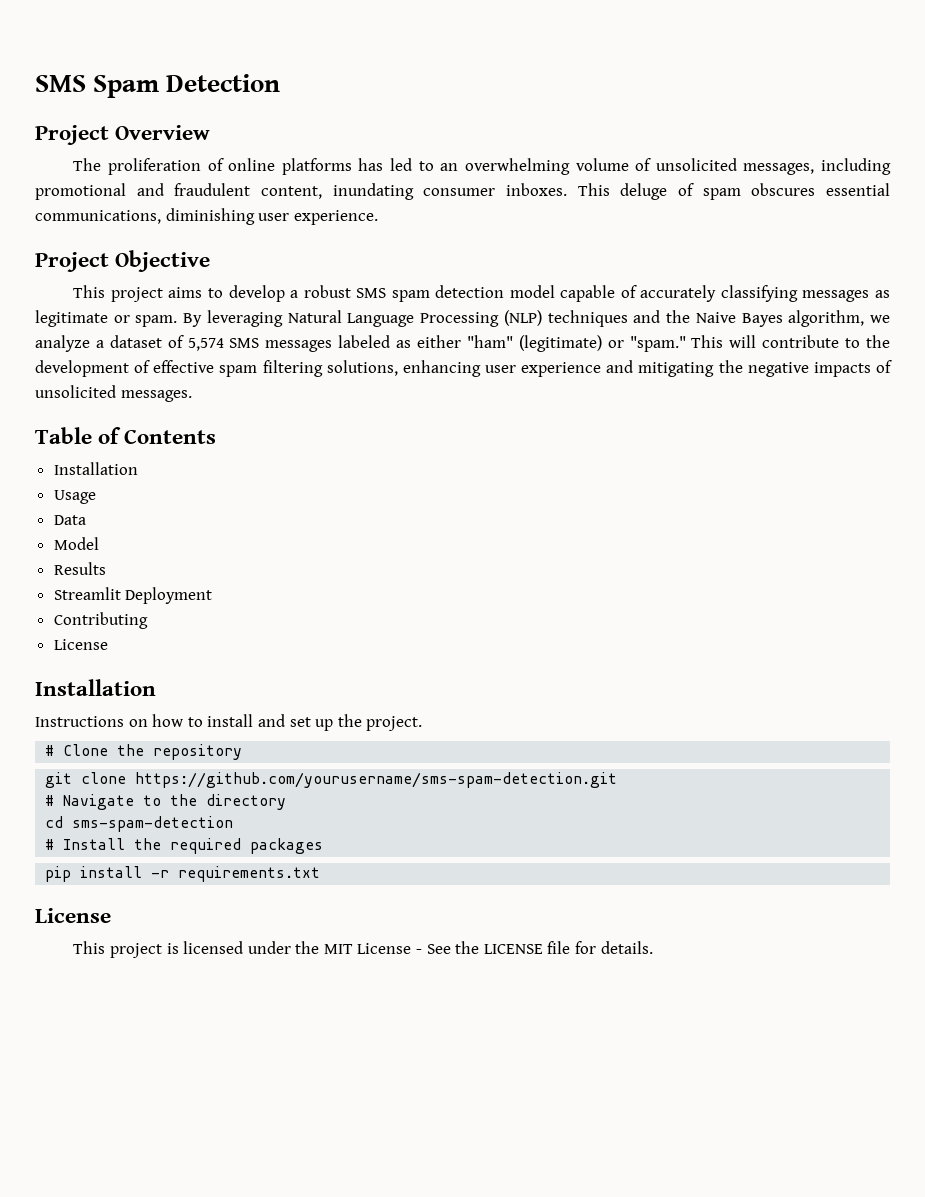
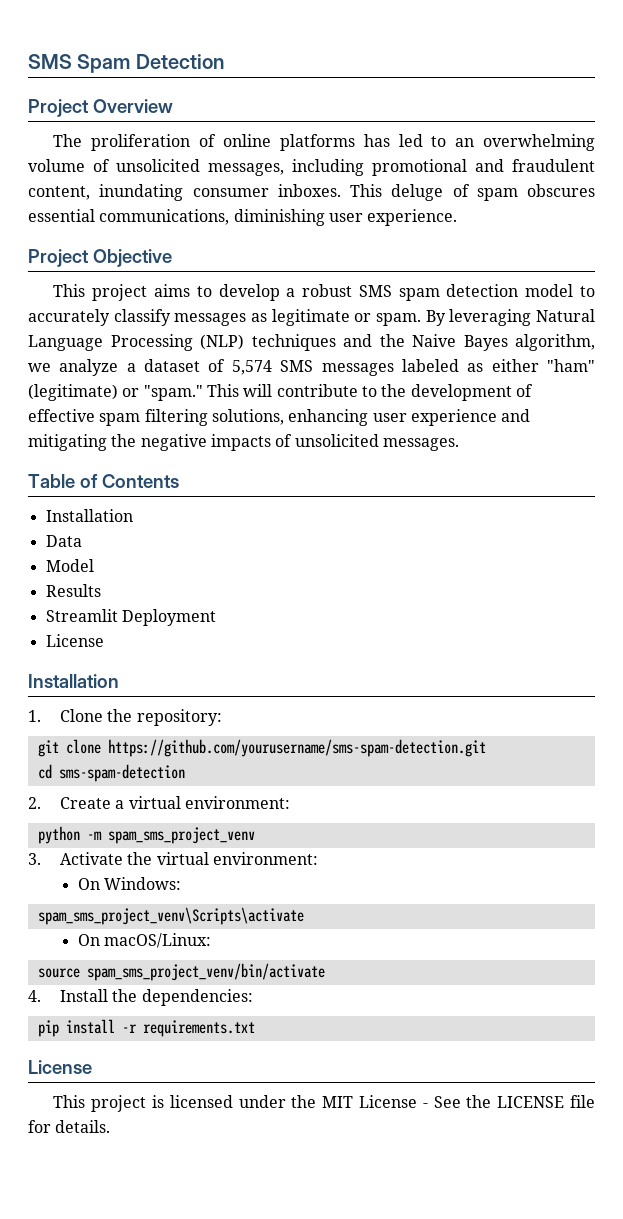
- This project aims to develop a robust SMS spam detection model capable of accurately classifying messages as legitimate or spam.
+ This project aims to develop a robust SMS spam detection model to accurately classify messages as legitimate or spam.
- Usage
- Contributing
- Instructions on how to install and set up the project.
- # Clone the repository
+ 1. Clone the repository:
- # Navigate to the directory
  cd sms-spam-detection
- # Install the required packages
+ 2. Create a virtual environment:
+ python -m spam_sms_project_venv
+ 3. Activate the virtual environment:
+ On Windows:
+ spam_sms_project_venv\Scripts\activate
+ On macOS/Linux:
+ source spam_sms_project_venv/bin/activate
+ 4. Install the dependencies:

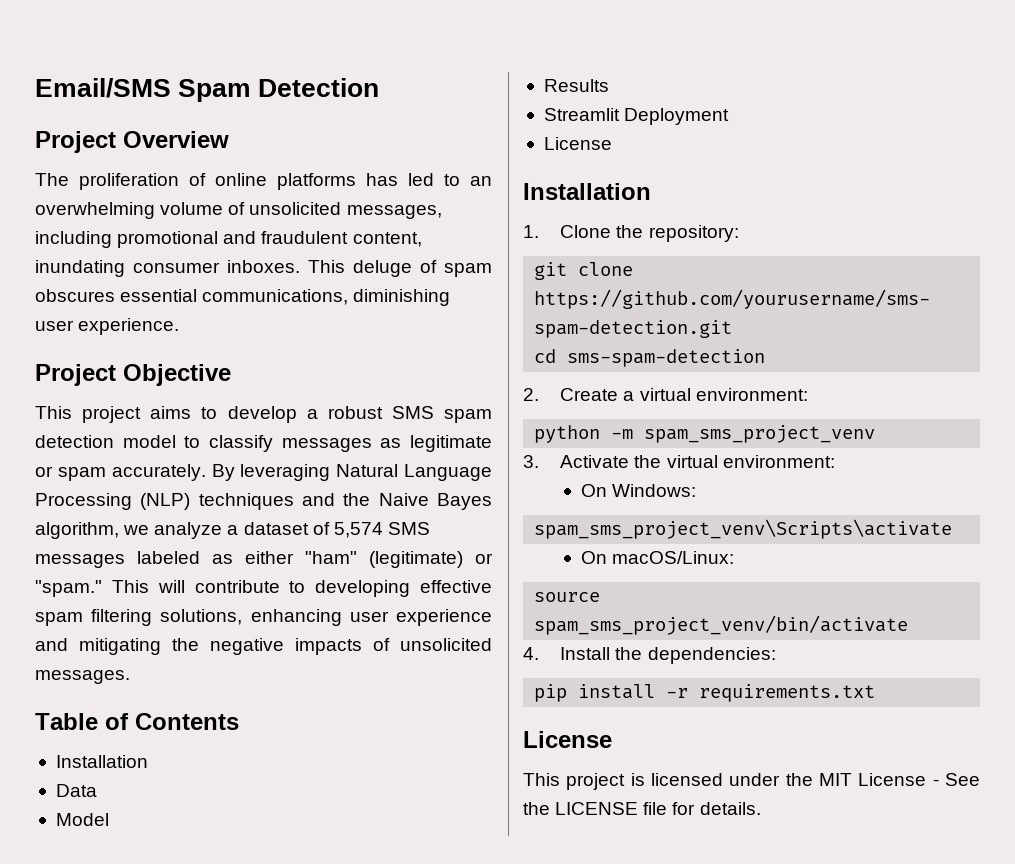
- SMS Spam Detection
+ Email/SMS Spam Detection
- This project aims to develop a robust SMS spam detection model to accurately classify messages as legitimate or spam.
+ This project aims to develop a robust SMS spam detection model to classify messages as legitimate or spam accurately.
- This will contribute to the development of effective spam filtering solutions, enhancing user experience and mitigating the negative impacts of unsolicited messages.
+ This will contribute to developing effective spam filtering solutions, enhancing user experience and mitigating the negative impacts of unsolicited messages.

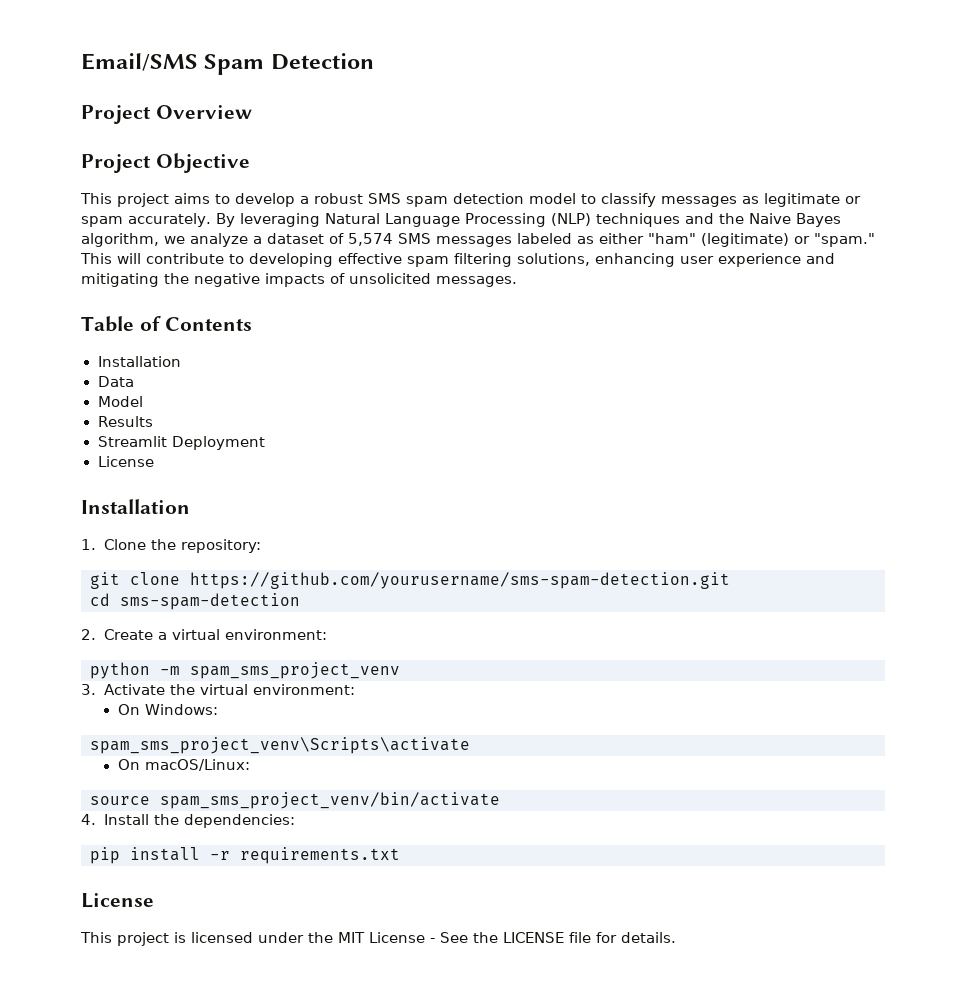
- The proliferation of online platforms has led to an overwhelming volume of unsolicited messages, including promotional and fraudulent content, inundating consumer inboxes. This deluge of spam obscures essential communications, diminishing user experience.

